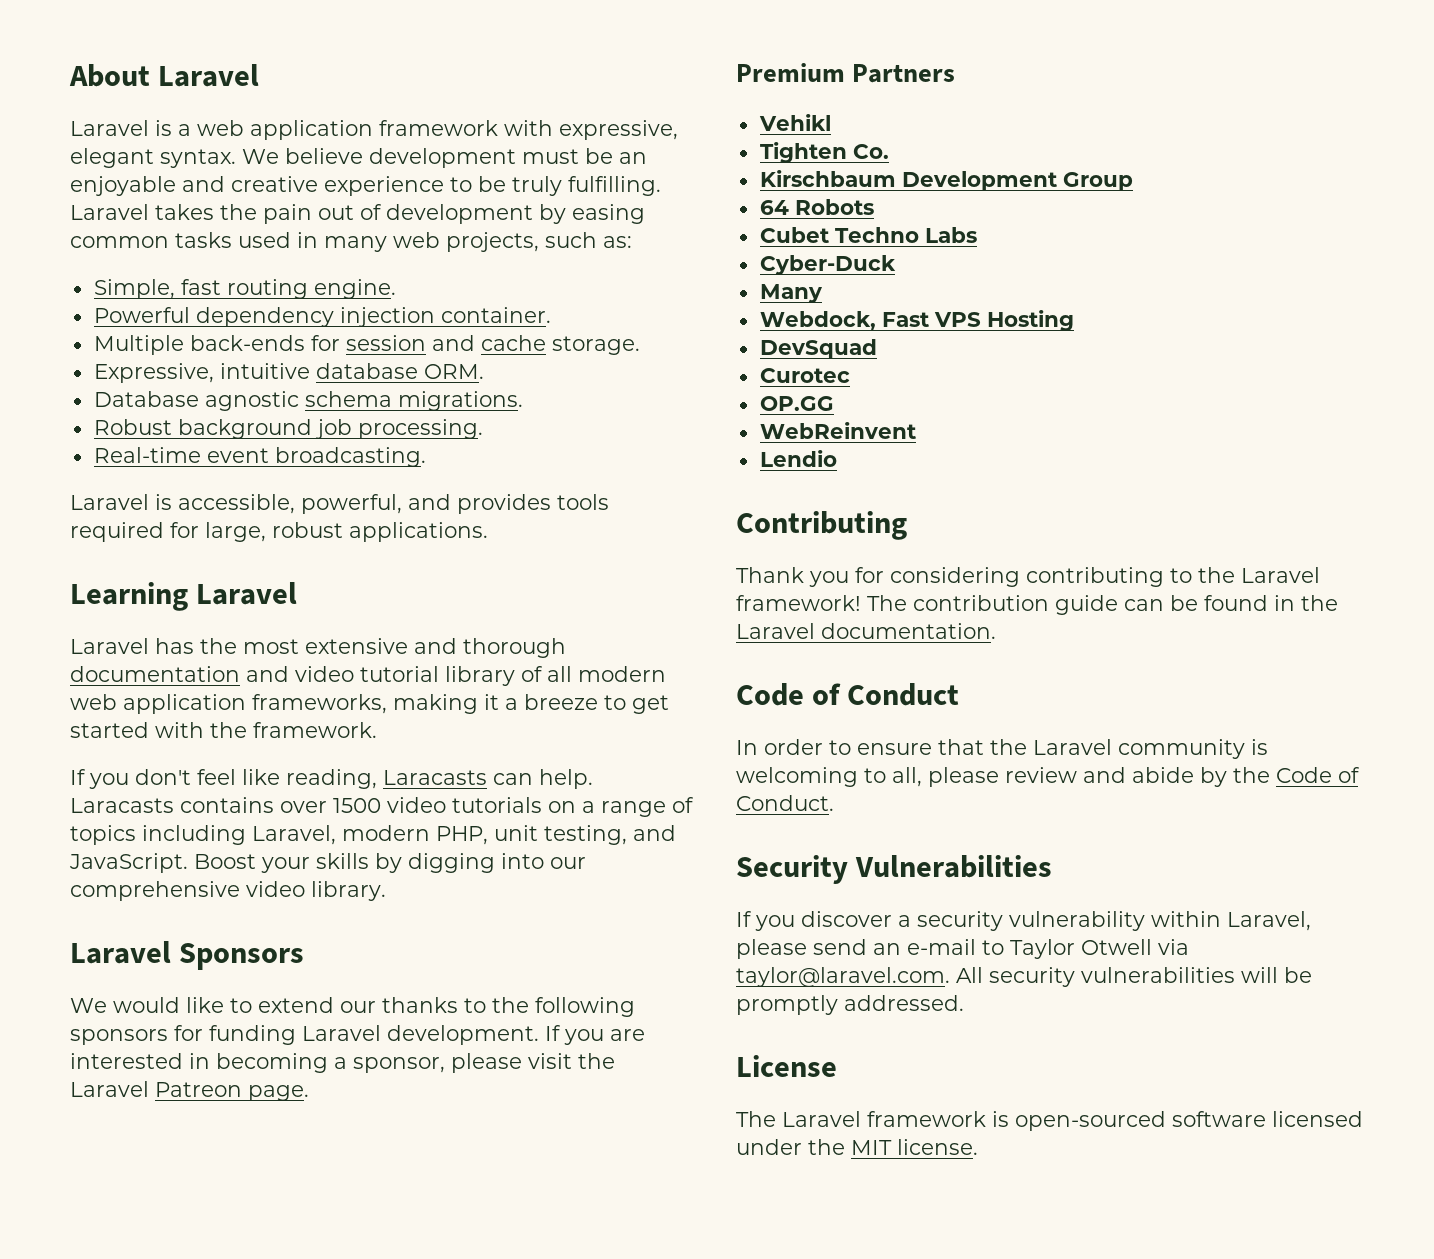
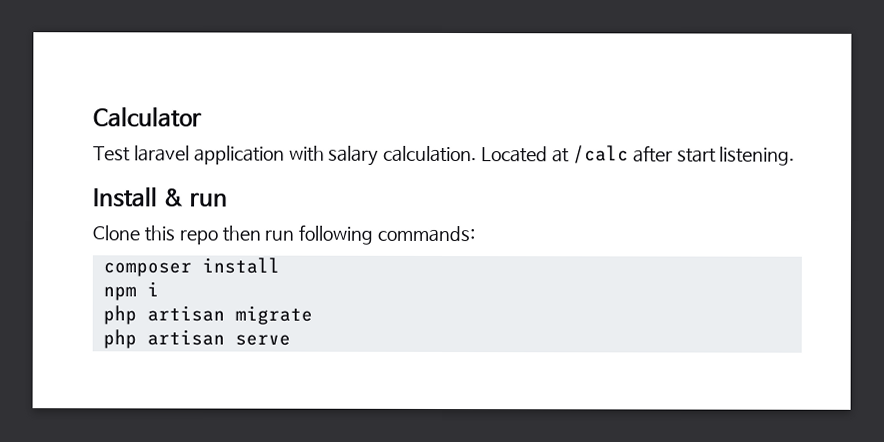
- About Laravel
- Laravel is a web application framework with expressive, elegant syntax. We believe development must be an enjoyable and creative experience to be truly fulfilling. Laravel takes the pain out of development by easing common tasks used in many web projects, such as:
- Simple, fast routing engine.
- Powerful dependency injection container.
- Multiple back-ends for session and cache storage.
- Expressive, intuitive database ORM.
- Database agnostic schema migrations.
- Robust background job processing.
- Real-time event broadcasting.
- Laravel is accessible, powerful, and provides tools required for large, robust applications.
- Learning Laravel
- Laravel has the most extensive and thorough documentation and video tutorial library of all modern web application frameworks, making it a breeze to get started with the framework.
- If you don't feel like reading, Laracasts can help. Laracasts contains over 1500 video tutorials on a range of topics including Laravel, modern PHP, unit testing, and JavaScript. Boost your skills by digging into our comprehensive video library.
- Laravel Sponsors
- We would like to extend our thanks to the following sponsors for funding Laravel development. If you are interested in becoming a sponsor, please visit the Laravel Patreon page.
- Premium Partners
- Vehikl
- Tighten Co.
- Kirschbaum Development Group
- 64 Robots
- Cubet Techno Labs
- Cyber-Duck
- Many
- Webdock, Fast VPS Hosting
- DevSquad
- Curotec
- OP.GG
- WebReinvent
- Lendio
- Contributing
- Thank you for considering contributing to the Laravel framework! The contribution guide can be found in the Laravel documentation.
- Code of Conduct
- In order to ensure that the Laravel community is welcoming to all, please review and abide by the Code of Conduct.
- Security Vulnerabilities
- If you discover a security vulnerability within Laravel, please send an e-mail to Taylor Otwell via taylor@laravel.com. All security vulnerabilities will be promptly addressed.
- License
- The Laravel framework is open-sourced software licensed under the MIT license.
+ Calculator
+ Test laravel application with salary calculation. Located at /calc after start listening.
+ Install & run
+ Clone this repo then run following commands:
+ composer install
+ npm i
+ php artisan migrate
+ php artisan serve

